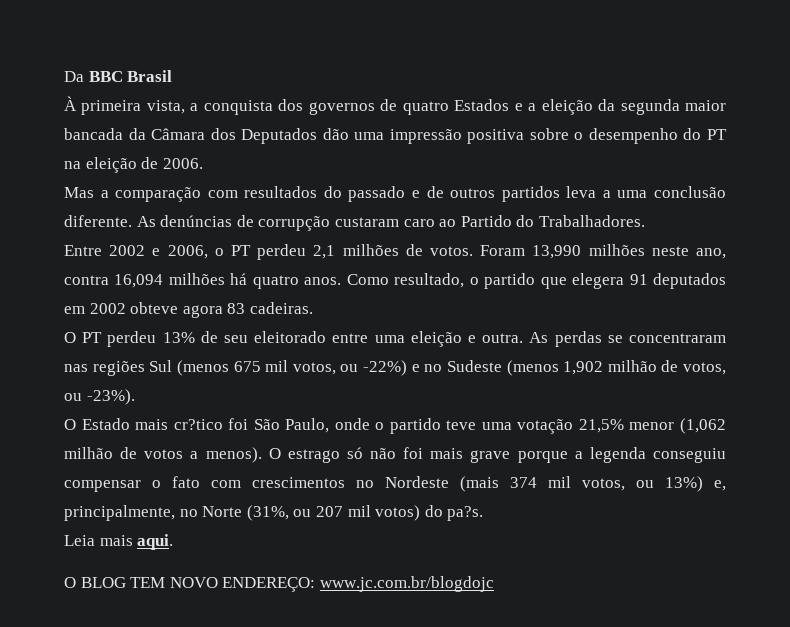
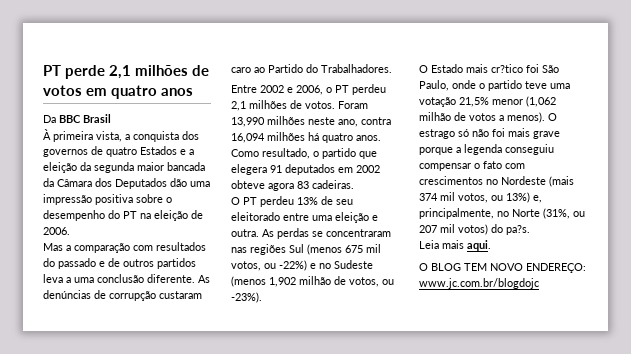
+ PT perde 2,1 milhões de votos em quatro anos

